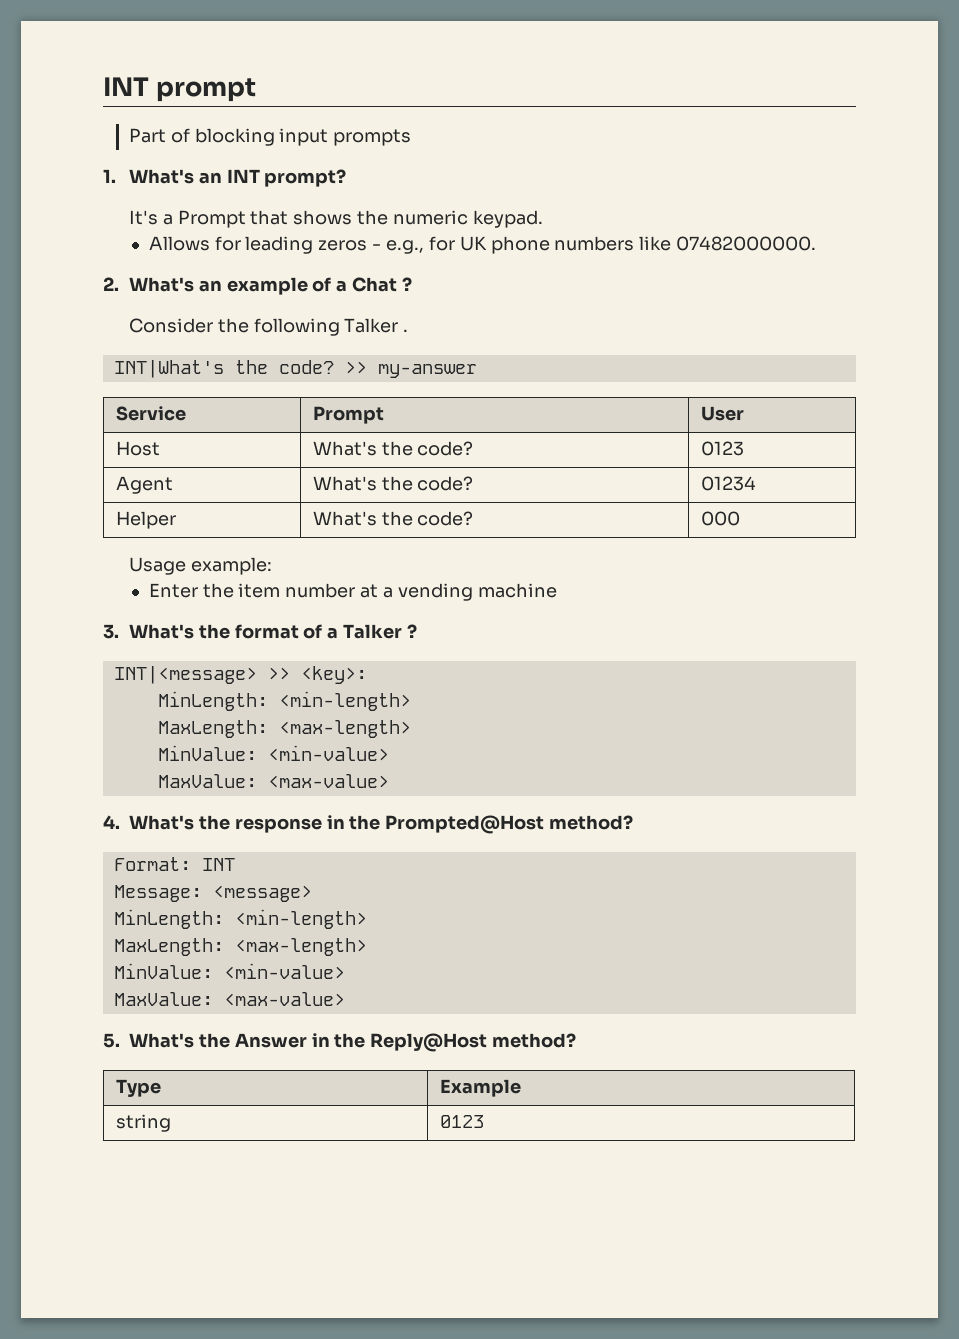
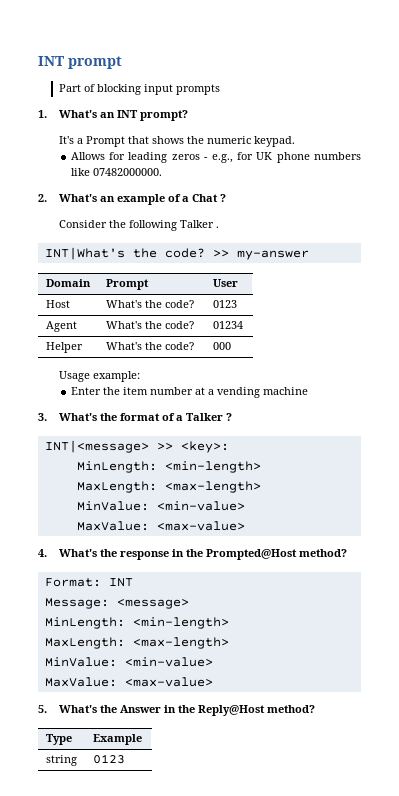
- Service | Prompt | User
+ Domain | Prompt | User

